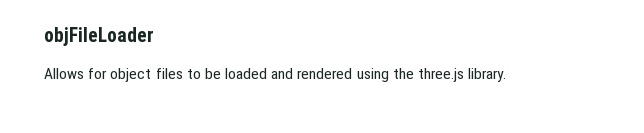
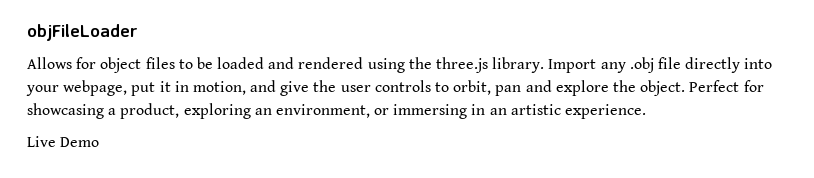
+ Import any .obj file directly into your webpage, put it in motion, and give the user controls to orbit, pan and explore the object. Perfect for showcasing a product, exploring an environment, or immersing in an artistic experience.
+ Live Demo

